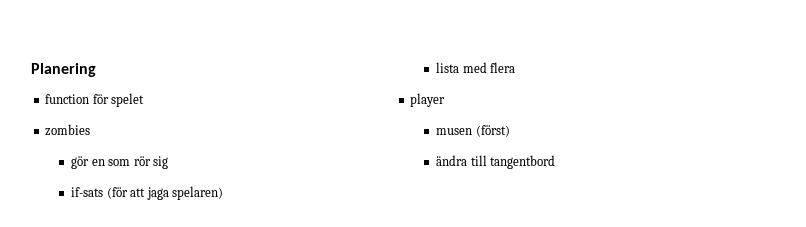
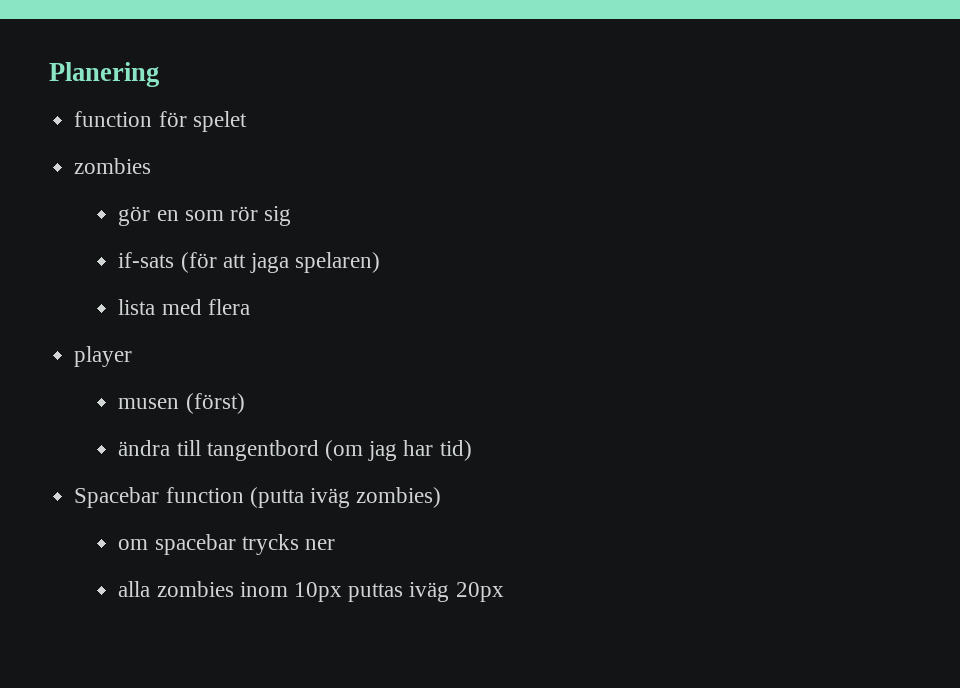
- ändra till tangentbord
+ ändra till tangentbord (om jag har tid)
+ Spacebar function (putta iväg zombies)
+ om spacebar trycks ner
+ alla zombies inom 10px puttas iväg 20px

